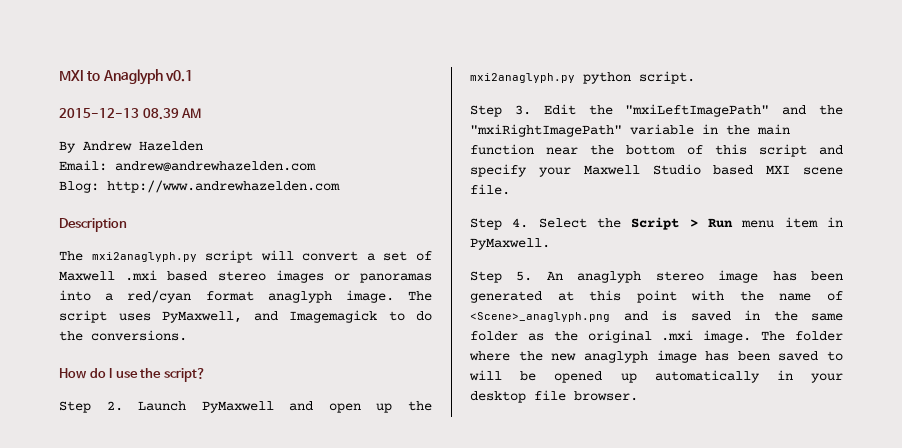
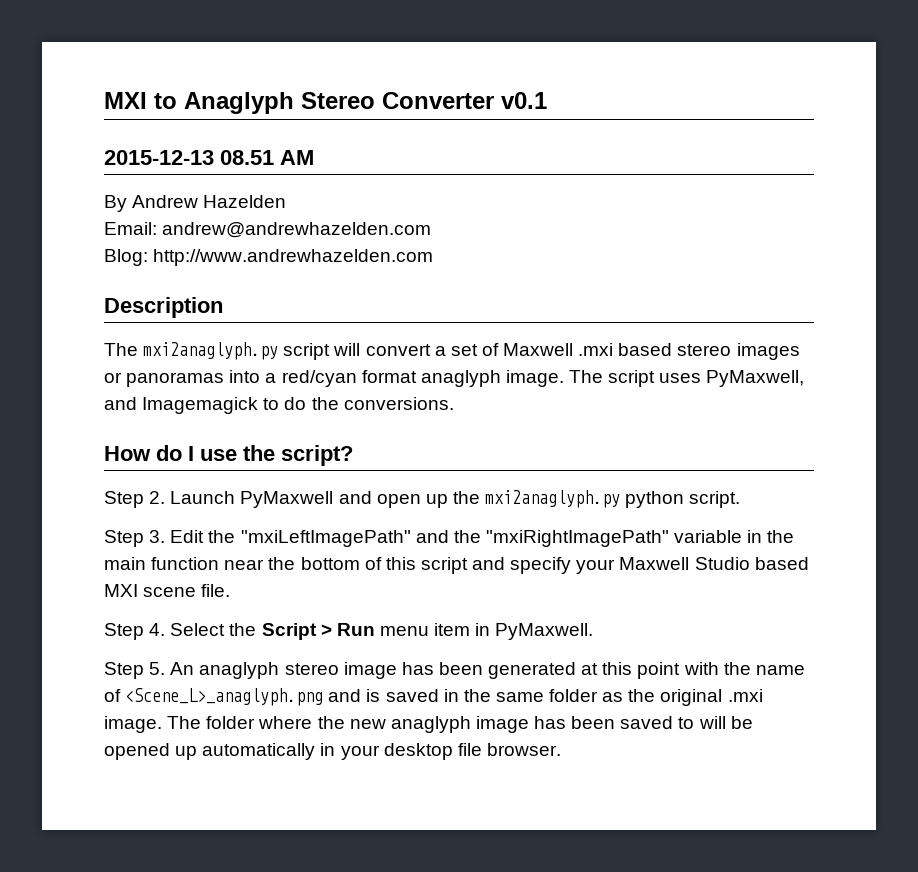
- MXI to Anaglyph v0.1
+ MXI to Anaglyph Stereo Converter v0.1
- 2015-12-13 08.39 AM
+ 2015-12-13 08.51 AM
- Step 5. An anaglyph stereo image has been generated at this point with the name of <Scene>_anaglyph.png and is saved in the same folder as the original .mxi image.
+ Step 5. An anaglyph stereo image has been generated at this point with the name of <Scene_L>_anaglyph.png and is saved in the same folder as the original .mxi image.

